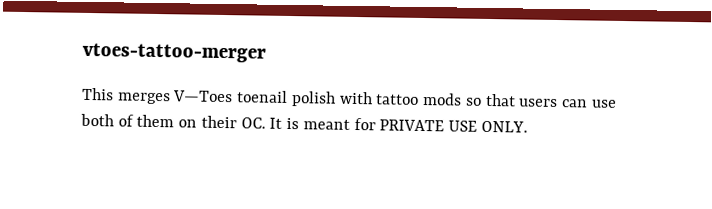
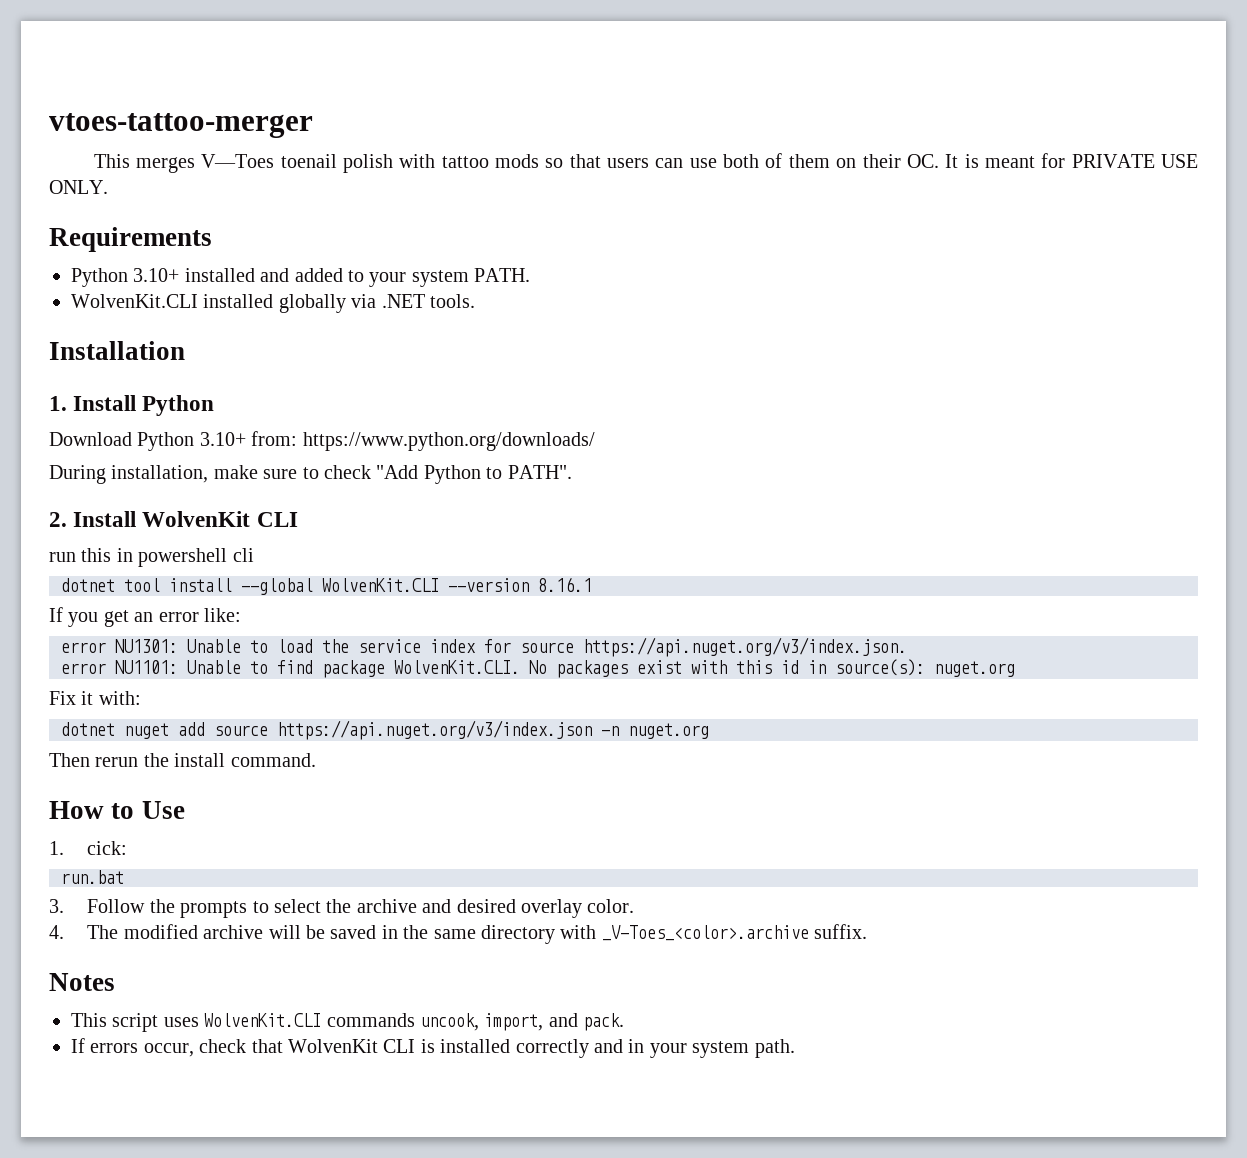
+ Requirements
+ Python 3.10+ installed and added to your system PATH.
+ WolvenKit.CLI installed globally via .NET tools.
+ Installation
+ 1. Install Python
+ Download Python 3.10+ from: https://www.python.org/downloads/
+ During installation, make sure to check "Add Python to PATH".
+ 2. Install WolvenKit CLI
+ run this in powershell cli
+ dotnet tool install --global WolvenKit.CLI --version 8.16.1
+ If you get an error like:
+ error NU1301: Unable to load the service index for source https://api.nuget.org/v3/index.json.
+ error NU1101: Unable to find package WolvenKit.CLI. No packages exist with this id in source(s): nuget.org
+ Fix it with:
+ dotnet nuget add source https://api.nuget.org/v3/index.json -n nuget.org
+ Then rerun the install command.
+ How to Use
+ 1. cick:
+ run.bat
+ 3. Follow the prompts to select the archive and desired overlay color.
+ 4. The modified archive will be saved in the same directory with _V-Toes_<color>.archive suffix.
+ Notes
+ This script uses WolvenKit.CLI commands uncook, import, and pack.
+ If errors occur, check that WolvenKit CLI is installed correctly and in your system path.

